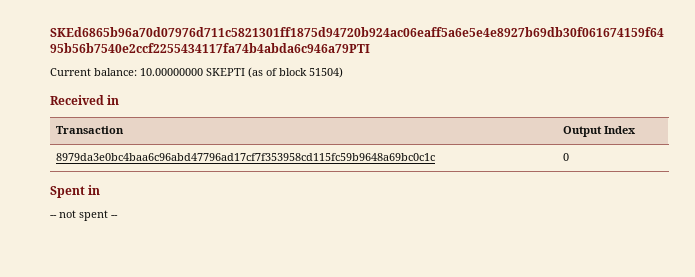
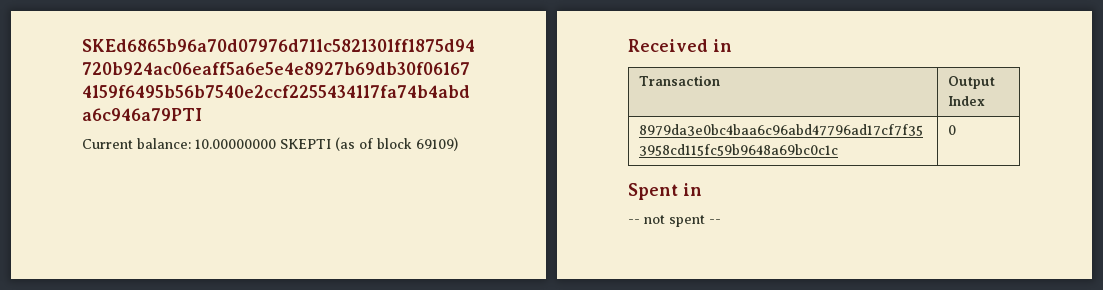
- Current balance: 10.00000000 SKEPTI (as of block 51504)
+ Current balance: 10.00000000 SKEPTI (as of block 69109)

